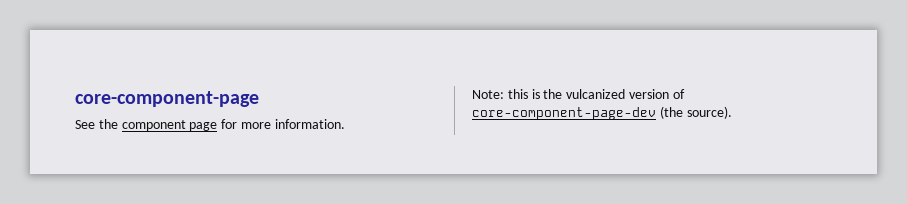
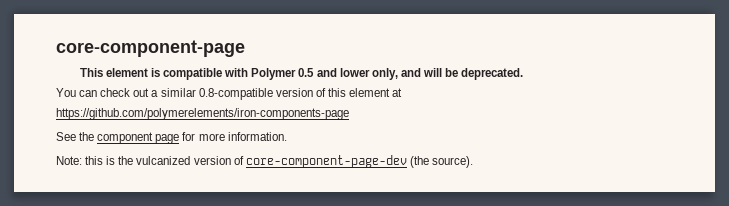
+ This element is compatible with Polymer 0.5 and lower only, and will be deprecated.
+ You can check out a similar 0.8-compatible version of this element at https://github.com/polymerelements/iron-components-page

